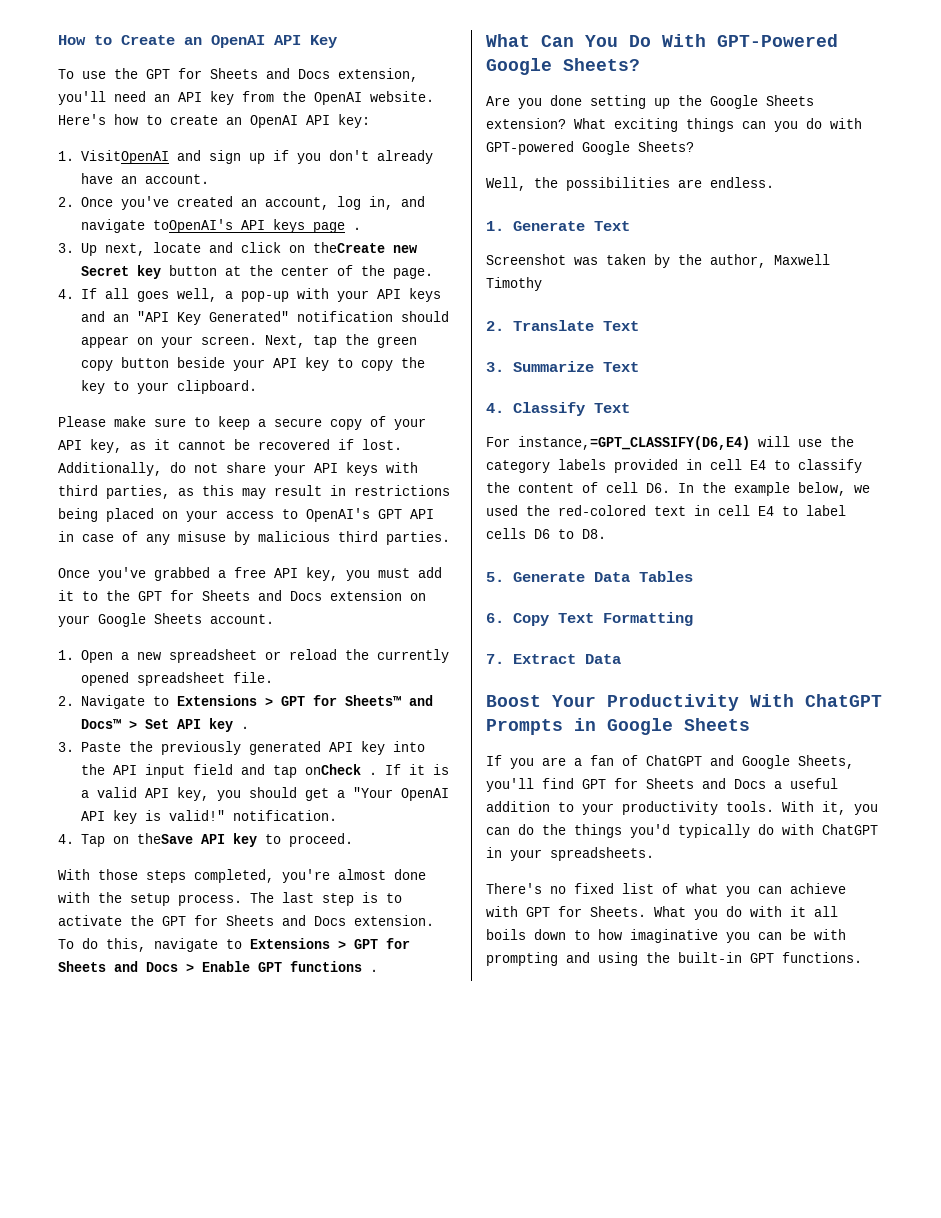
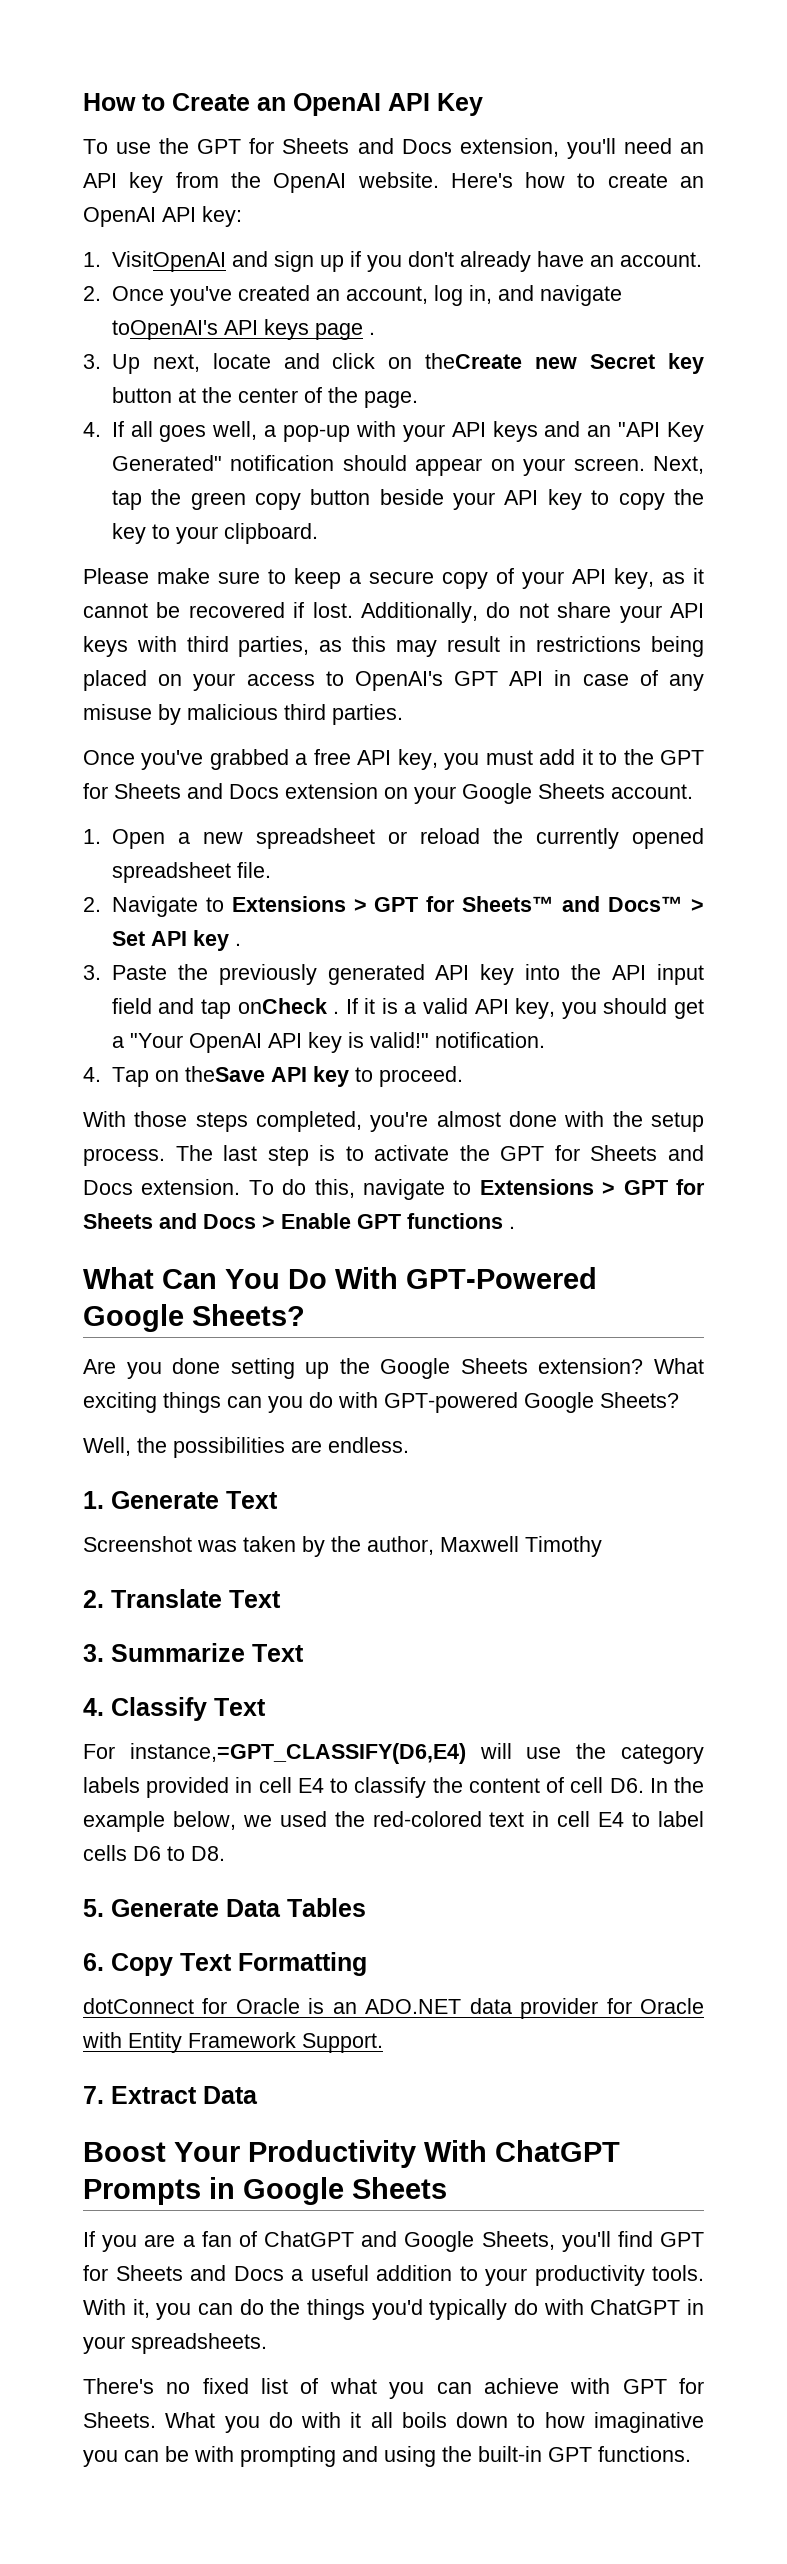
+ dotConnect for Oracle is an ADO.NET data provider for Oracle with Entity Framework Support.

